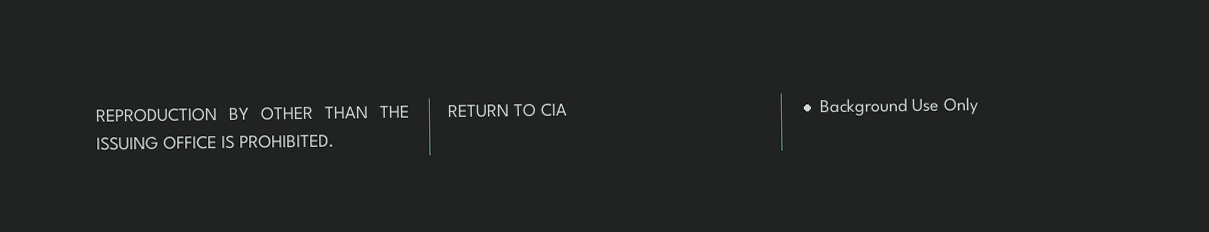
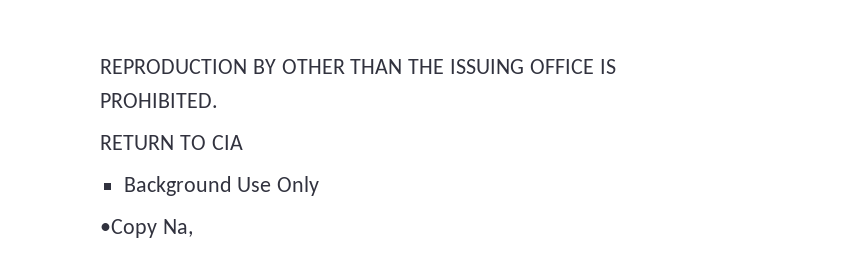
+ •Copy Na,

